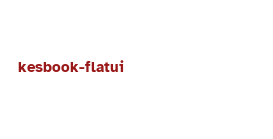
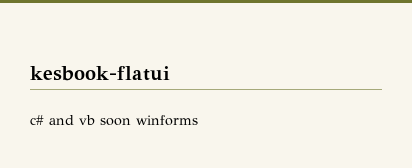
+ c# and vb soon winforms

